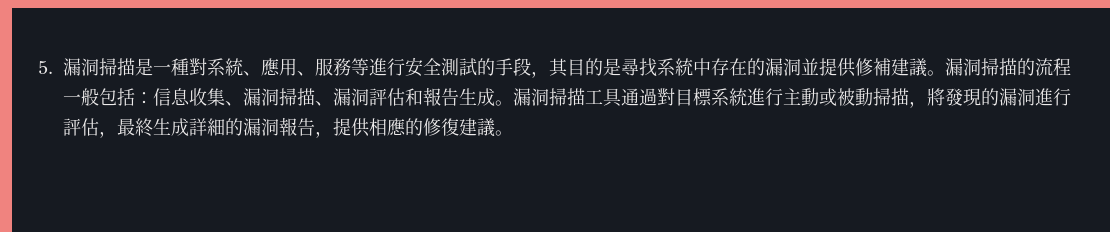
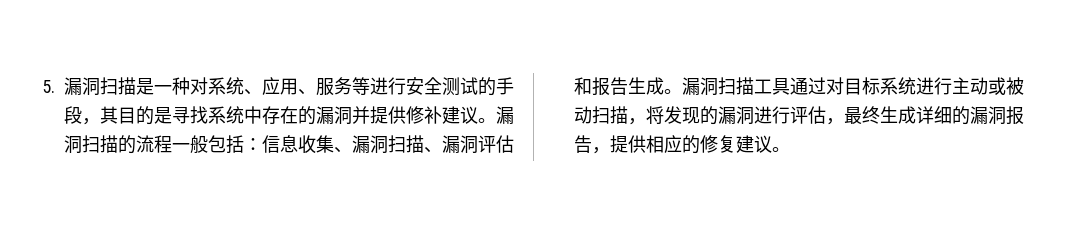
- 5.漏洞掃描是一種對系統、應用、服務等進行安全測試的手段，其目的是尋找系統中存在的漏洞並提供修補建議。漏洞掃描的流程一般包括：信息收集、漏洞掃描、漏洞評估和報告生成。
+ 5.漏洞扫描是一种对系统、应用、服务等进行安全测试的手段，其目的是寻找系统中存在的漏洞并提供修补建议。漏洞扫描的流程一般包括：信息收集、漏洞扫描、漏洞评估和报告生成。
- 漏洞掃描工具通過對目標系統進行主動或被動掃描，將發現的漏洞進行評估，最終生成詳細的漏洞報告，提供相應的修復建議。
+ 漏洞扫描工具通过对目标系统进行主动或被动扫描，将发现的漏洞进行评估，最终生成详细的漏洞报告，提供相应的修复建议。

